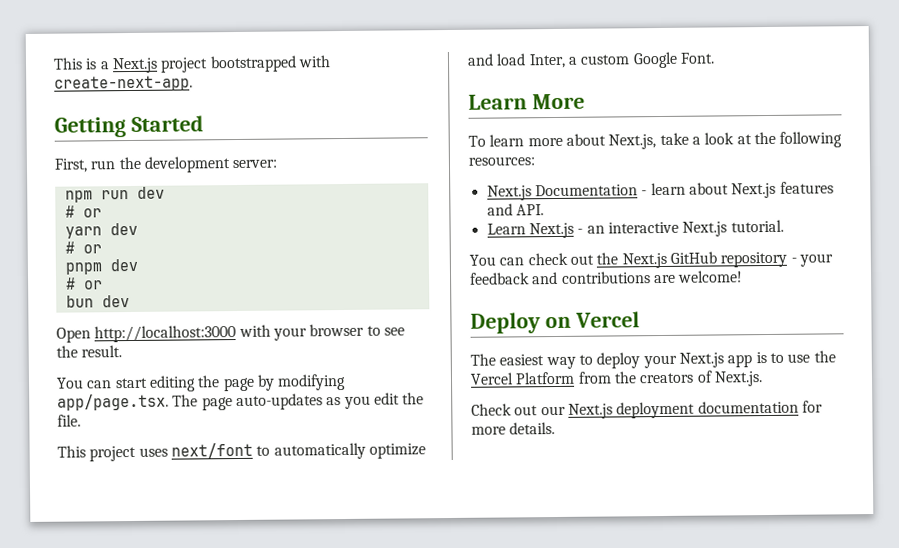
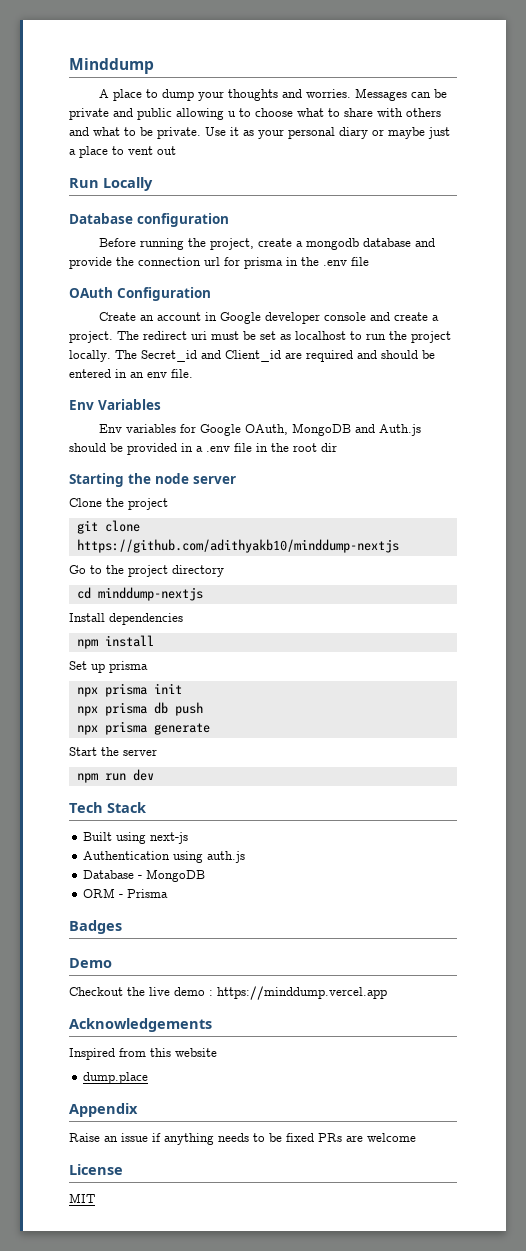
- This is a Next.js project bootstrapped with create-next-app.
- Getting Started
- First, run the development server:
+ Minddump
+ A place to dump your thoughts and worries. Messages can be private and public allowing u to choose what to share with others and what to be private. Use it as your personal diary or maybe just a place to vent out
+ Run Locally
+ Database configuration
+ Before running the project, create a mongodb database and provide the connection url for prisma in the .env file
+ OAuth Configuration
+ Create an account in Google developer console and create a project. The redirect uri must be set as localhost to run the project locally. The Secret_id and Client_id are required and should be entered in an env file.
+ Env Variables
+ Env variables for Google OAuth, MongoDB and Auth.js should be provided in a .env file in the root dir
+ Starting the node server
+ Clone the project
+ git clone https://github.com/adithyakb10/minddump-nextjs
+ Go to the project directory
+ cd minddump-nextjs
+ Install dependencies
+ npm install
+ Set up prisma
+ npx prisma init
+ npx prisma db push
+ npx prisma generate
+ Start the server
  npm run dev
- # or
- yarn dev
- # or
- pnpm dev
- # or
- bun dev
- Open http://localhost:3000 with your browser to see the result.
- You can start editing the page by modifying app/page.tsx. The page auto-updates as you edit the file.
- This project uses next/font to automatically optimize and load Inter, a custom Google Font.
- Learn More
- To learn more about Next.js, take a look at the following resources:
- Next.js Documentation - learn about Next.js features and API.
- Learn Next.js - an interactive Next.js tutorial.
- You can check out the Next.js GitHub repository - your feedback and contributions are welcome!
- Deploy on Vercel
- The easiest way to deploy your Next.js app is to use the Vercel Platform from the creators of Next.js.
- Check out our Next.js deployment documentation for more details.
+ Tech Stack
+ Built using next-js
+ Authentication using auth.js
+ Database - MongoDB
+ ORM - Prisma
+ Badges
+ Demo
+ Checkout the live demo : https://minddump.vercel.app
+ Acknowledgements
+ Inspired from this website
+ dump.place
+ Appendix
+ Raise an issue if anything needs to be fixed PRs are welcome
+ License
+ MIT

